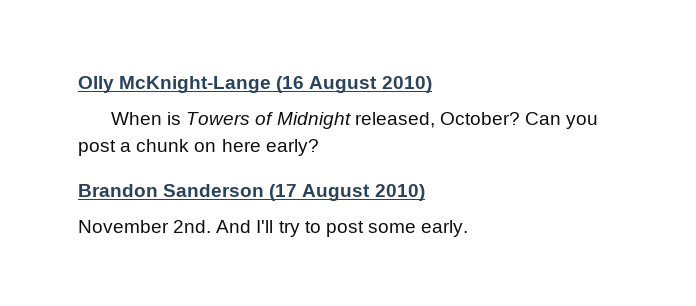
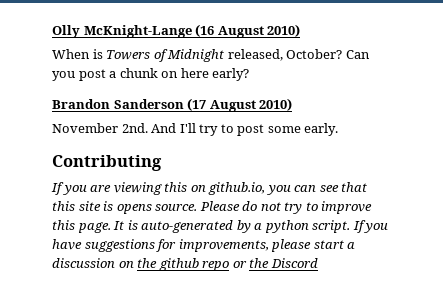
+ Contributing
+ If you are viewing this on github.io, you can see that this site is opens source. Please do not try to improve this page. It is auto-generated by a python script. If you have suggestions for improvements, please start a discussion on the github repo or the Discord

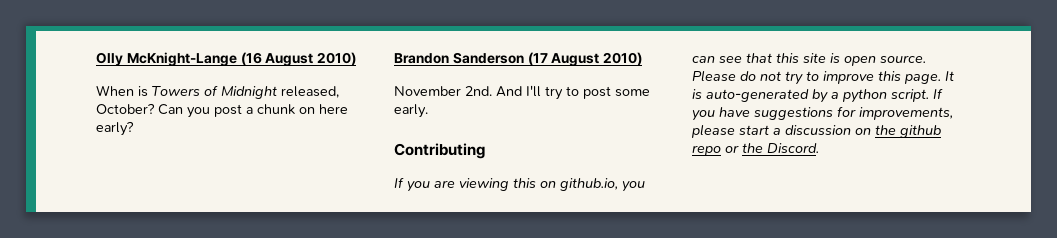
- If you are viewing this on github.io, you can see that this site is opens source.
+ If you are viewing this on github.io, you can see that this site is open source.
- If you have suggestions for improvements, please start a discussion on the github repo or the Discord
+ If you have suggestions for improvements, please start a discussion on the github repo or the Discord.

